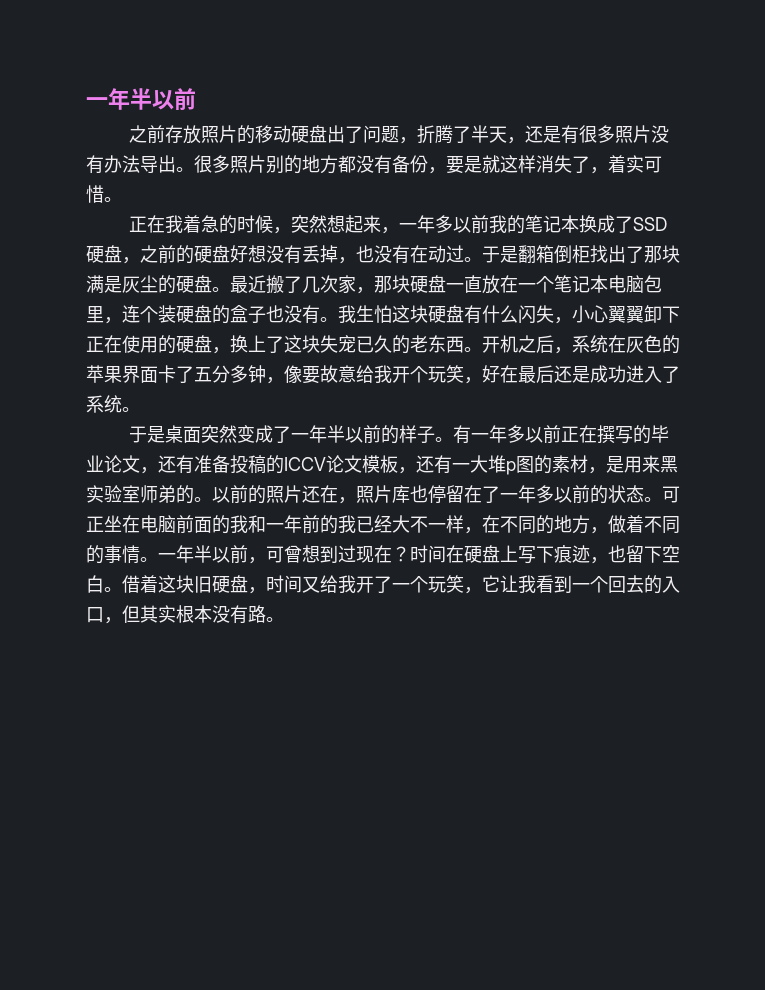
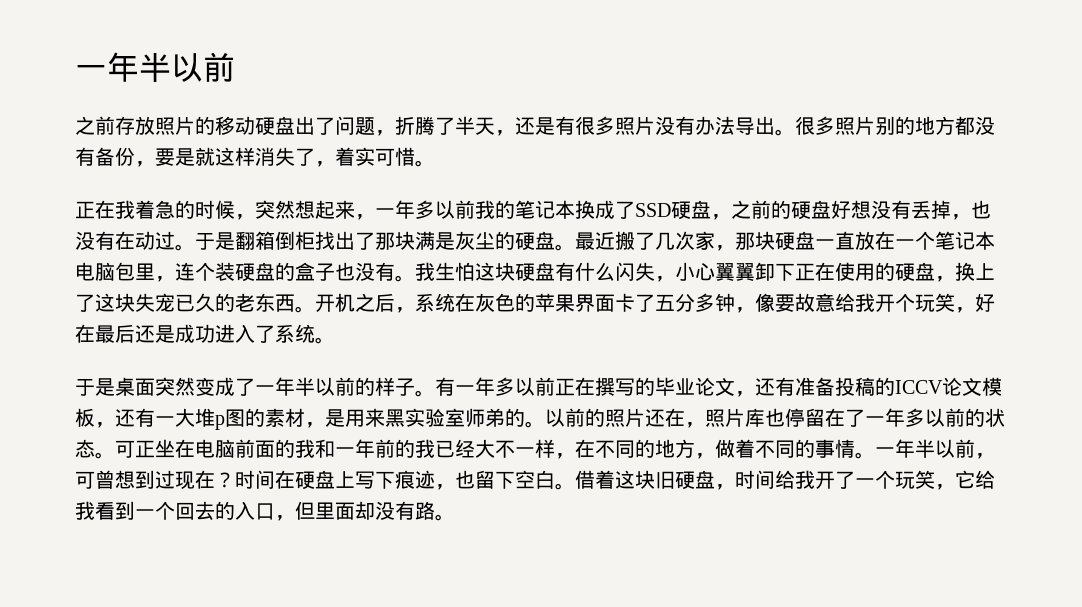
- 借着这块旧硬盘，时间又给我开了一个玩笑，它让我看到一个回去的入口，但其实根本没有路。
+ 借着这块旧硬盘，时间给我开了一个玩笑，它给我看到一个回去的入口，但里面却没有路。

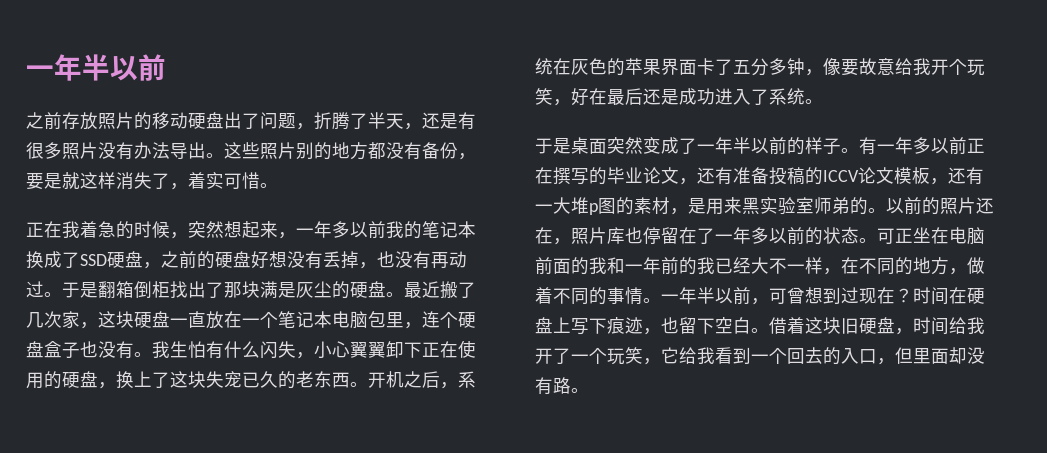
- 很多照片别的地方都没有备份，要是就这样消失了，着实可惜。
+ 这些照片别的地方都没有备份，要是就这样消失了，着实可惜。
- 正在我着急的时候，突然想起来，一年多以前我的笔记本换成了SSD硬盘，之前的硬盘好想没有丢掉，也没有在动过。
+ 正在我着急的时候，突然想起来，一年多以前我的笔记本换成了SSD硬盘，之前的硬盘好想没有丢掉，也没有再动过。
- 最近搬了几次家，那块硬盘一直放在一个笔记本电脑包里，连个装硬盘的盒子也没有。
+ 最近搬了几次家，这块硬盘一直放在一个笔记本电脑包里，连个硬盘盒子也没有。
- 我生怕这块硬盘有什么闪失，小心翼翼卸下正在使用的硬盘，换上了这块失宠已久的老东西。
+ 我生怕有什么闪失，小心翼翼卸下正在使用的硬盘，换上了这块失宠已久的老东西。

